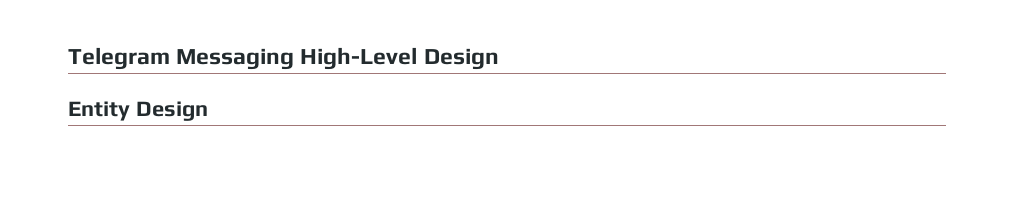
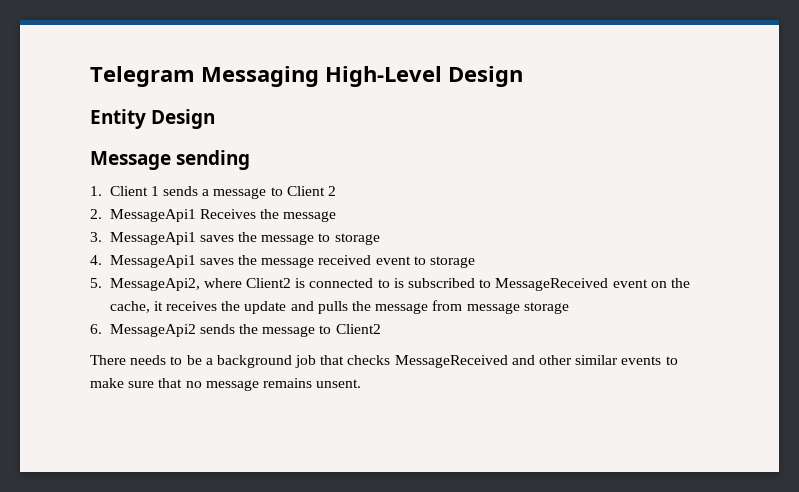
+ Message sending
+ 1. Client 1 sends a message to Client 2
+ 2. MessageApi1 Receives the message
+ 3. MessageApi1 saves the message to storage
+ 4. MessageApi1 saves the message received event to storage
+ 5. MessageApi2, where Client2 is connected to is subscribed to MessageReceived event on the cache, it receives the update and pulls the message from message storage
+ 6. MessageApi2 sends the message to Client2
+ There needs to be a background job that checks MessageReceived and other similar events to make sure that no message remains unsent.

